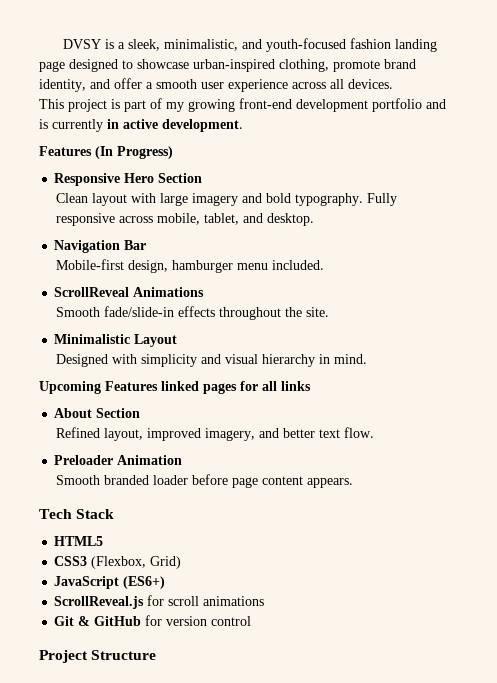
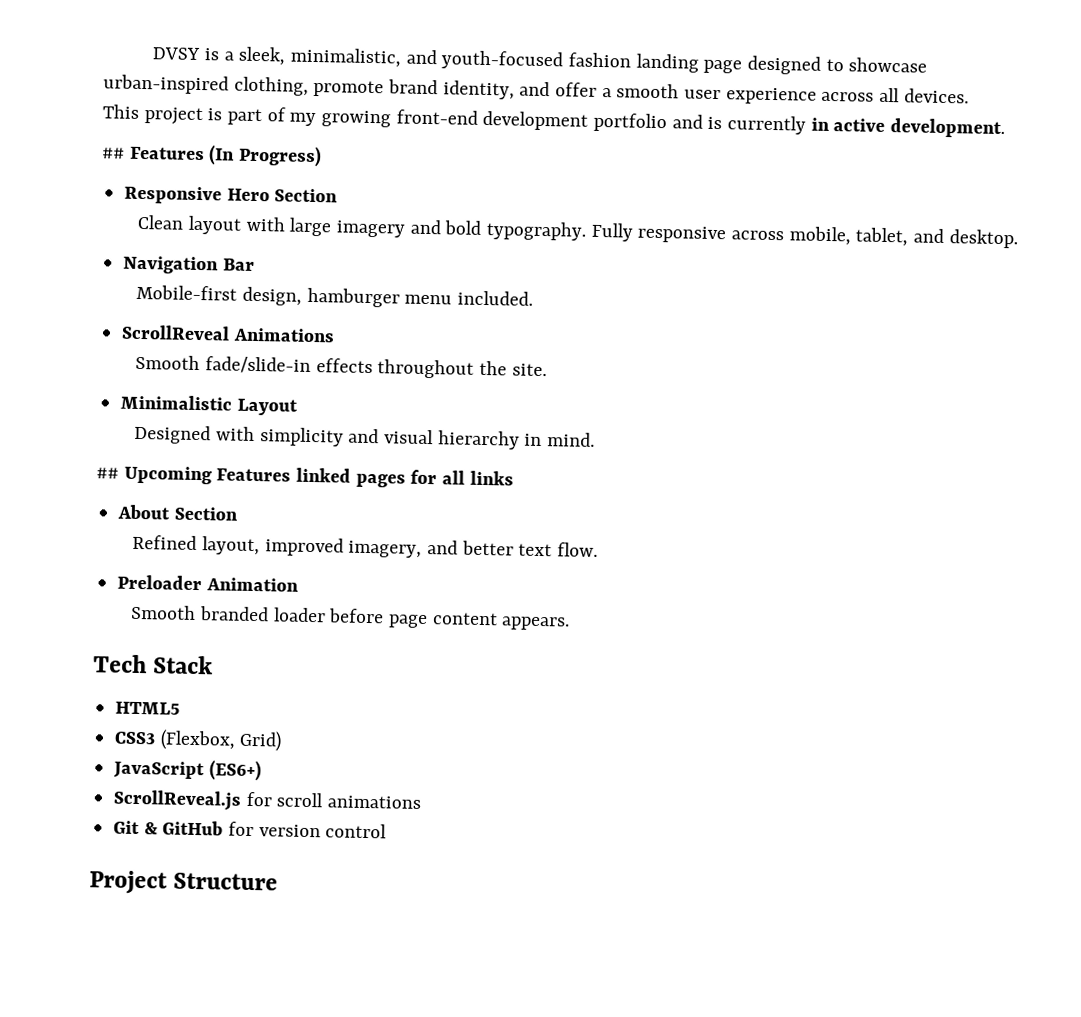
- Features (In Progress)
+ ## Features (In Progress)
- Upcoming Features linked pages for all links
+ ## Upcoming Features linked pages for all links

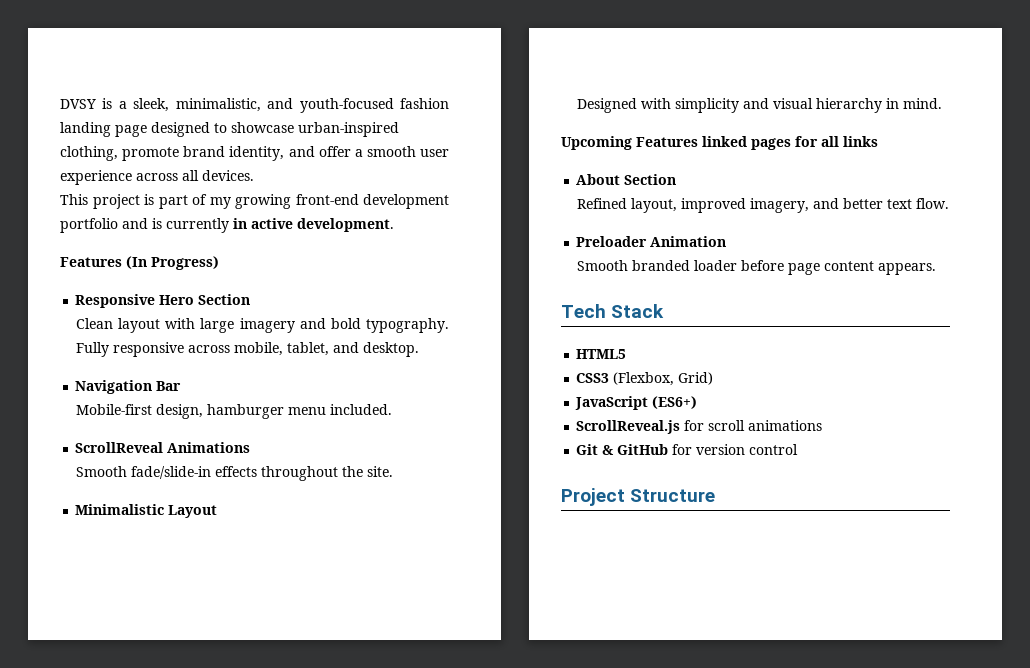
- ## Features (In Progress)
+ Features (In Progress)
- ## Upcoming Features linked pages for all links
+ Upcoming Features linked pages for all links

